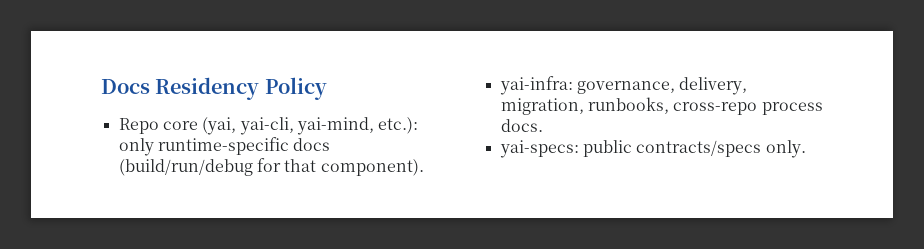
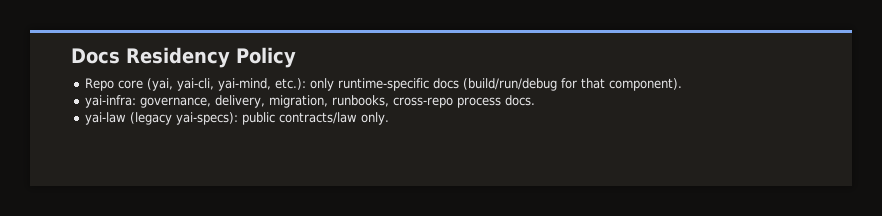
- yai-specs: public contracts/specs only.
+ yai-law (legacy yai-specs): public contracts/law only.

